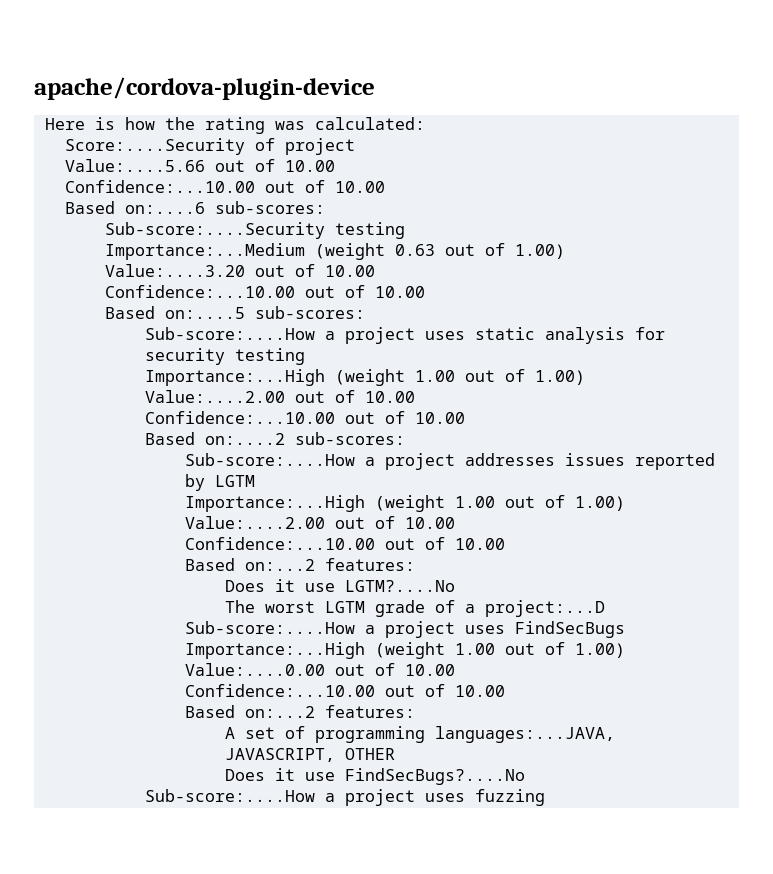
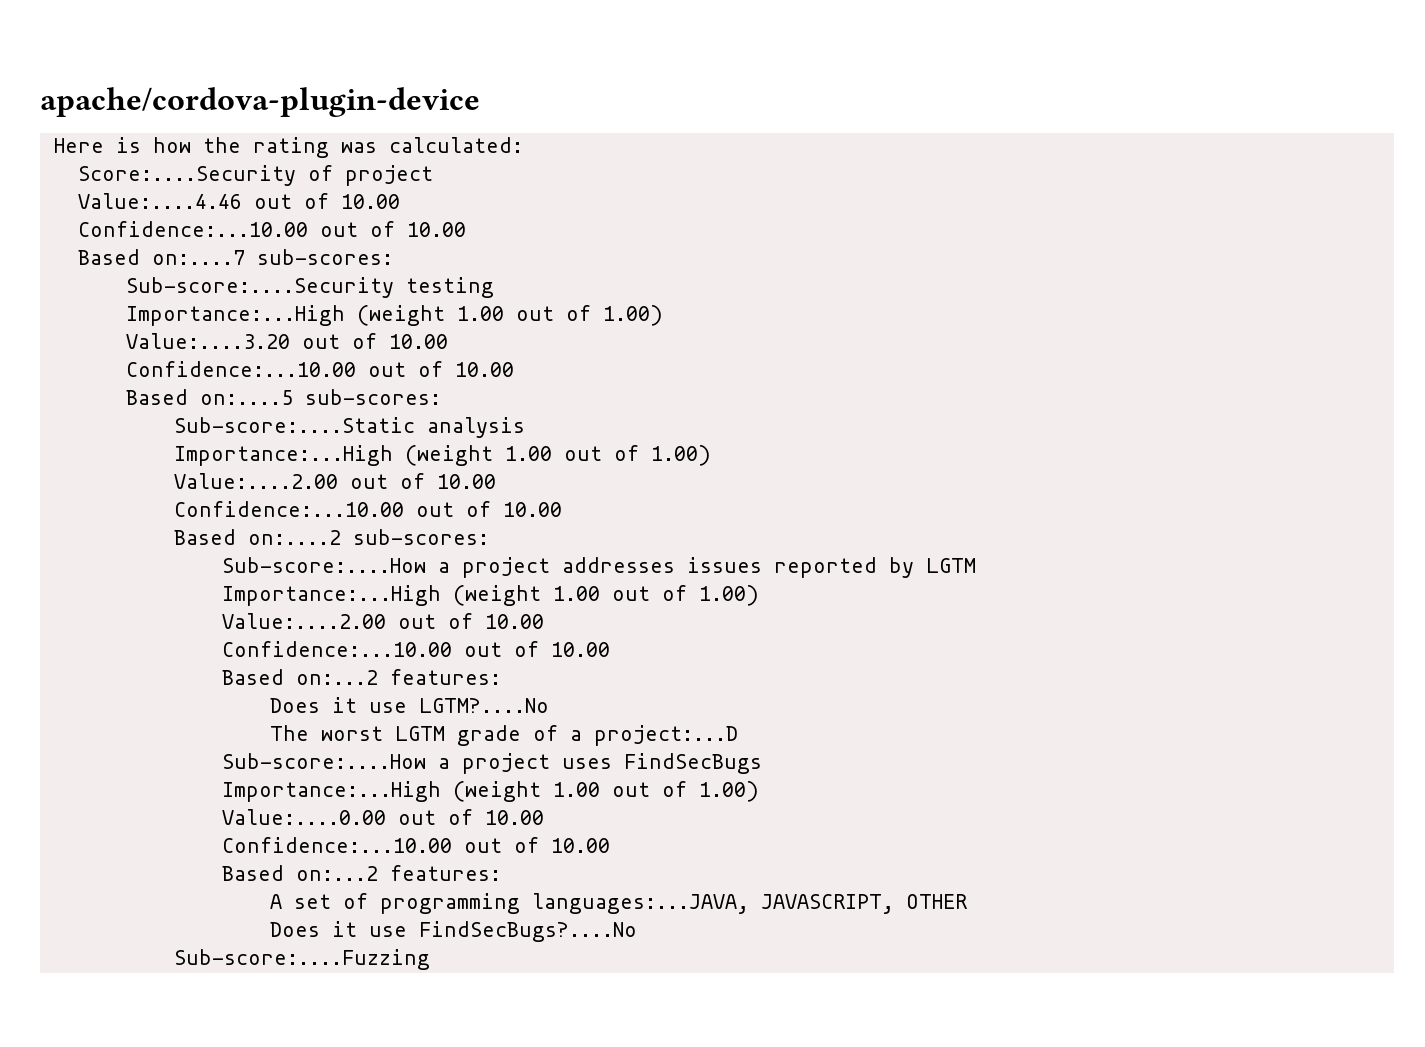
- Value:....5.66 out of 10.00
+ Value:....4.46 out of 10.00
  Confidence:...10.00 out of 10.00
- Based on:....6 sub-scores:
+ Based on:....7 sub-scores:
  Sub-score:....Security testing
- Importance:...Medium (weight 0.63 out of 1.00)
+ Importance:...High (weight 1.00 out of 1.00)
- Sub-score:....How a project uses static analysis for security testing
+ Sub-score:....Static analysis
- Sub-score:....How a project uses fuzzing
+ Sub-score:....Fuzzing

